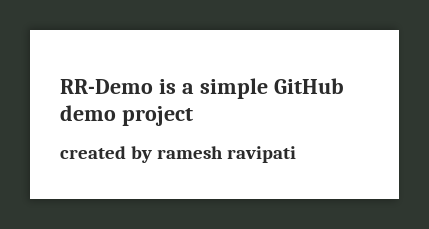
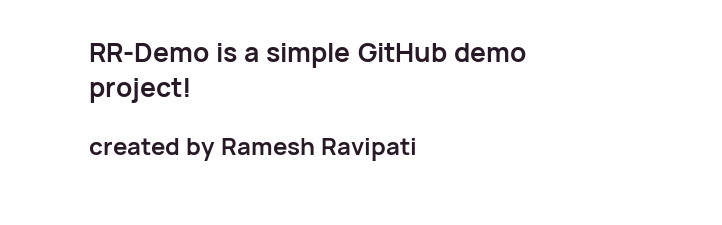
- RR-Demo is a simple GitHub demo project
+ RR-Demo is a simple GitHub demo project!
- created by ramesh ravipati
+ created by Ramesh Ravipati

